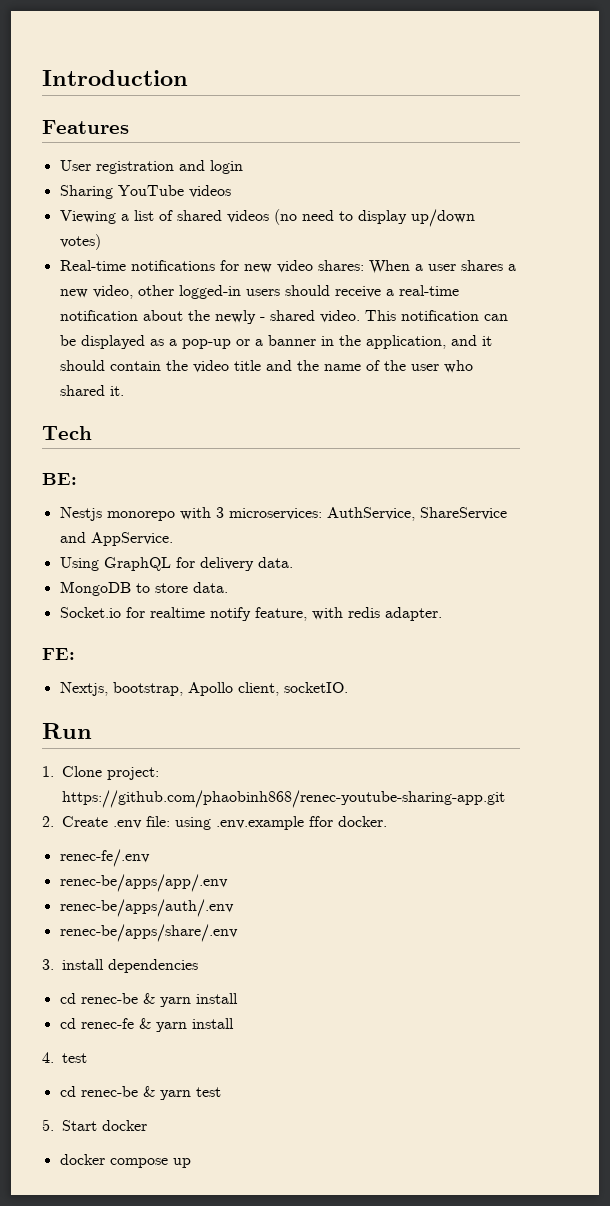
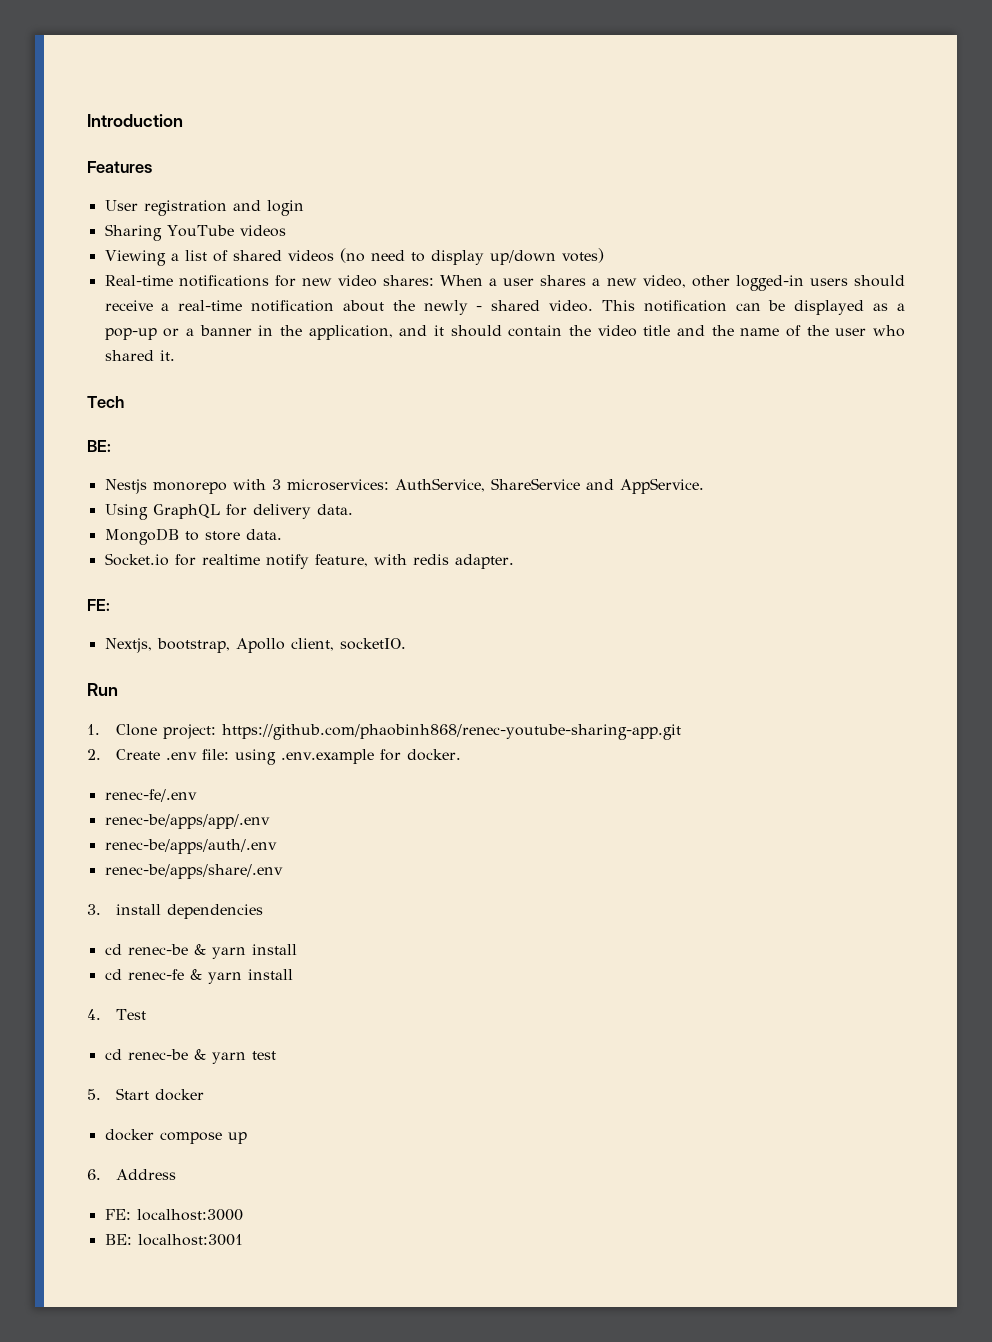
- 2. Create .env file: using .env.example ffor docker.
+ 2. Create .env file: using .env.example for docker.
- 4. test
+ 4. Test
+ 6. Address
+ FE: localhost:3000
+ BE: localhost:3001

